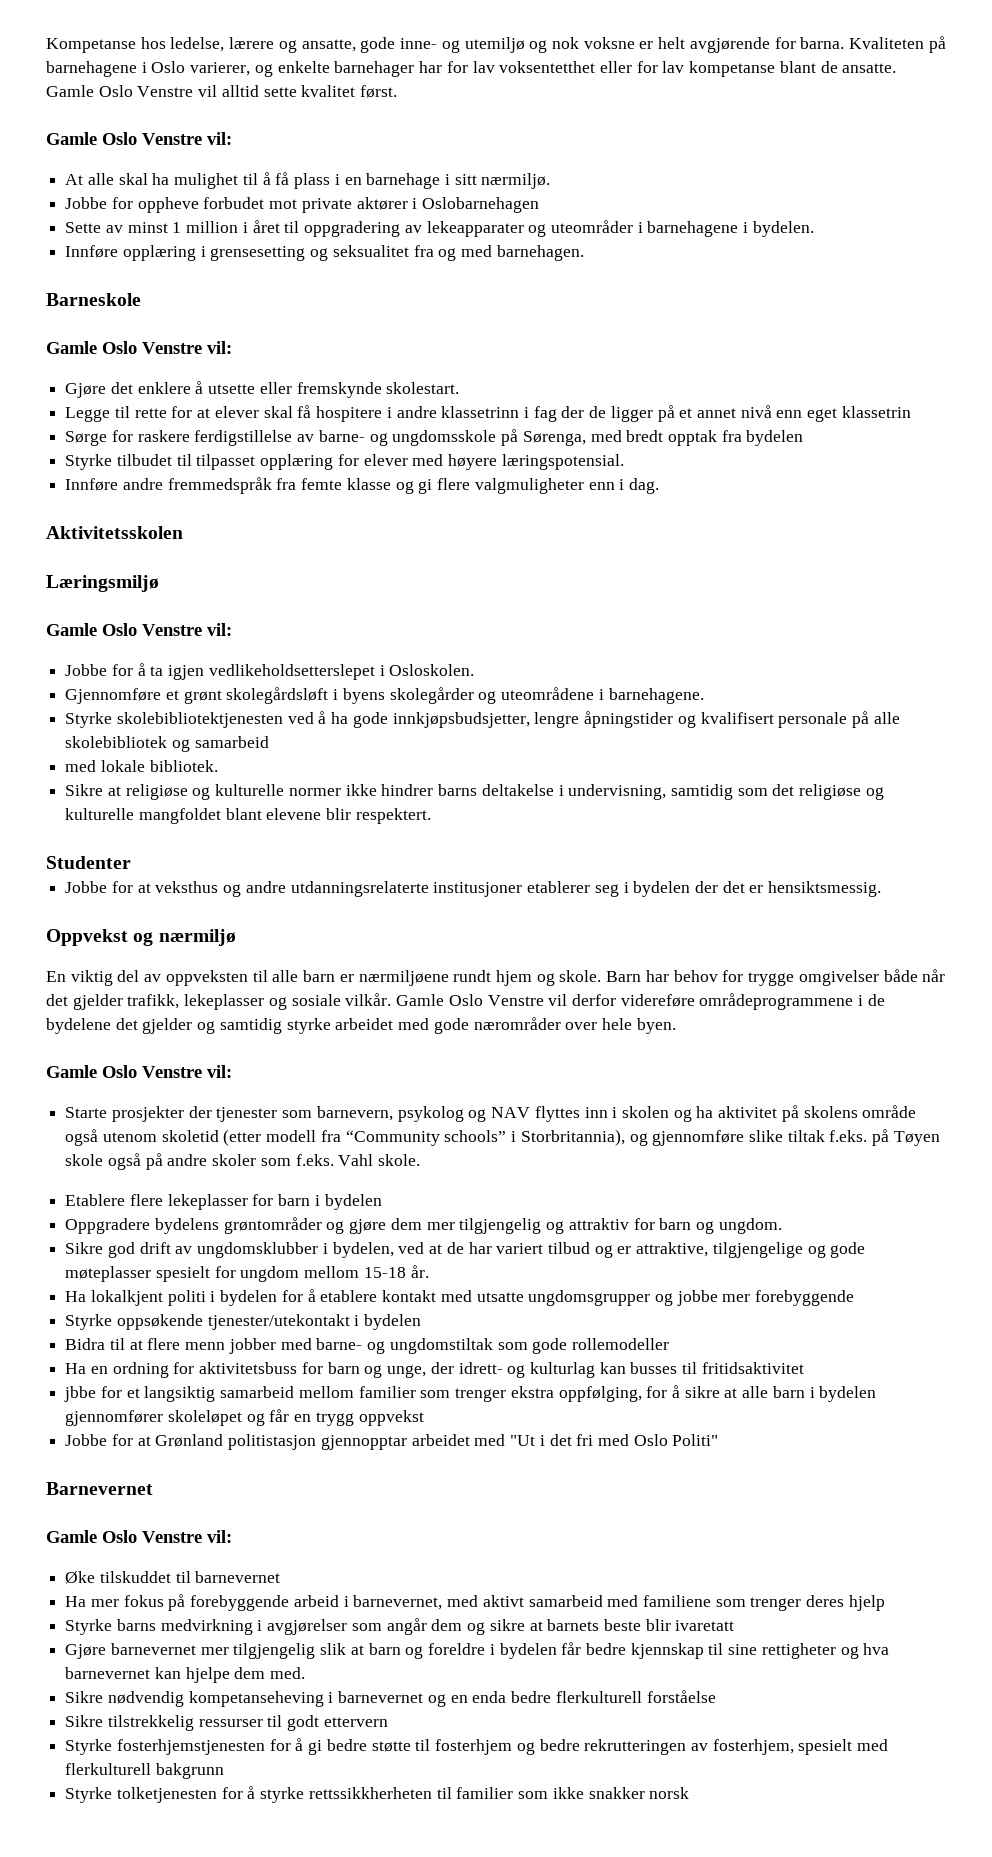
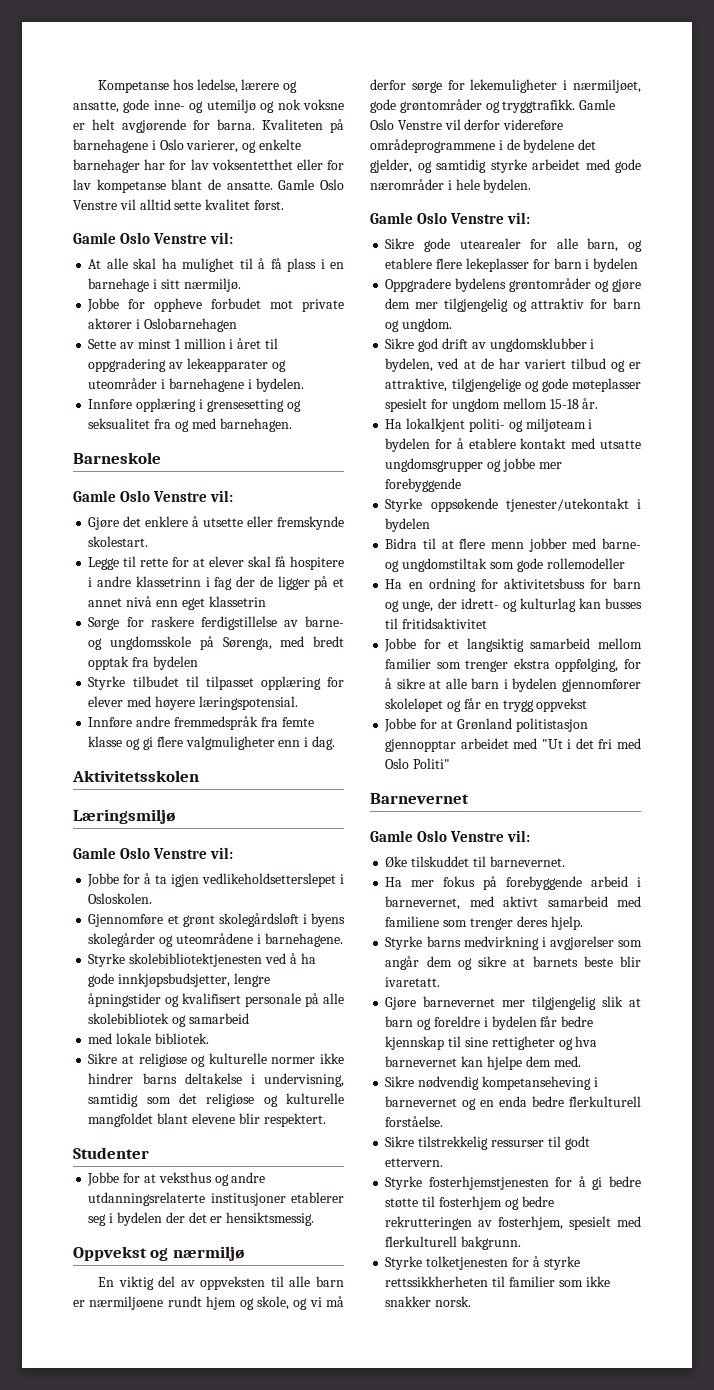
- En viktig del av oppveksten til alle barn er nærmiljøene rundt hjem og skole. Barn har behov for trygge omgivelser både når det gjelder trafikk, lekeplasser og sosiale vilkår.
+ En viktig del av oppveksten til alle barn er nærmiljøene rundt hjem og skole, og vi må derfor sørge for lekemuligheter i nærmiljøet, gode grøntområder og tryggtrafikk.
- Gamle Oslo Venstre vil derfor videreføre områdeprogrammene i de bydelene det gjelder og samtidig styrke arbeidet med gode nærområder over hele byen.
+ Gamle Oslo Venstre vil derfor videreføre områdeprogrammene i de bydelene det gjelder, og samtidig styrke arbeidet med gode nærområder i hele bydelen.
  Gamle Oslo Venstre vil:
- Starte prosjekter der tjenester som barnevern, psykolog og NAV flyttes inn i skolen og ha aktivitet på skolens område også utenom skoletid (etter modell fra “Community schools” i Storbritannia), og gjennomføre slike tiltak f.eks. på Tøyen skole også på andre skoler som f.eks. Vahl skole.
- Etablere flere lekeplasser for barn i bydelen
+ Sikre gode utearealer for alle barn, og etablere flere lekeplasser for barn i bydelen
- Ha lokalkjent politi i bydelen for å etablere kontakt med utsatte ungdomsgrupper og jobbe mer forebyggende
+ Ha lokalkjent politi- og miljøteam i bydelen for å etablere kontakt med utsatte ungdomsgrupper og jobbe mer forebyggende
- jbbe for et langsiktig samarbeid mellom familier som trenger ekstra oppfølging, for å sikre at alle barn i bydelen gjennomfører skoleløpet og får en trygg oppvekst
+ Jobbe for et langsiktig samarbeid mellom familier som trenger ekstra oppfølging, for å sikre at alle barn i bydelen gjennomfører skoleløpet og får en trygg oppvekst
- Øke tilskuddet til barnevernet
+ Øke tilskuddet til barnevernet.
- Ha mer fokus på forebyggende arbeid i barnevernet, med aktivt samarbeid med familiene som trenger deres hjelp
+ Ha mer fokus på forebyggende arbeid i barnevernet, med aktivt samarbeid med familiene som trenger deres hjelp.
- Styrke barns medvirkning i avgjørelser som angår dem og sikre at barnets beste blir ivaretatt
+ Styrke barns medvirkning i avgjørelser som angår dem og sikre at barnets beste blir ivaretatt.
- Sikre nødvendig kompetanseheving i barnevernet og en enda bedre flerkulturell forståelse
+ Sikre nødvendig kompetanseheving i barnevernet og en enda bedre flerkulturell forståelse.
- Sikre tilstrekkelig ressurser til godt ettervern
+ Sikre tilstrekkelig ressurser til godt ettervern.
- Styrke fosterhjemstjenesten for å gi bedre støtte til fosterhjem og bedre rekrutteringen av fosterhjem, spesielt med flerkulturell bakgrunn
+ Styrke fosterhjemstjenesten for å gi bedre støtte til fosterhjem og bedre rekrutteringen av fosterhjem, spesielt med flerkulturell bakgrunn.
- Styrke tolketjenesten for å styrke rettssikkherheten til familier som ikke snakker norsk
+ Styrke tolketjenesten for å styrke rettssikkherheten til familier som ikke snakker norsk.

